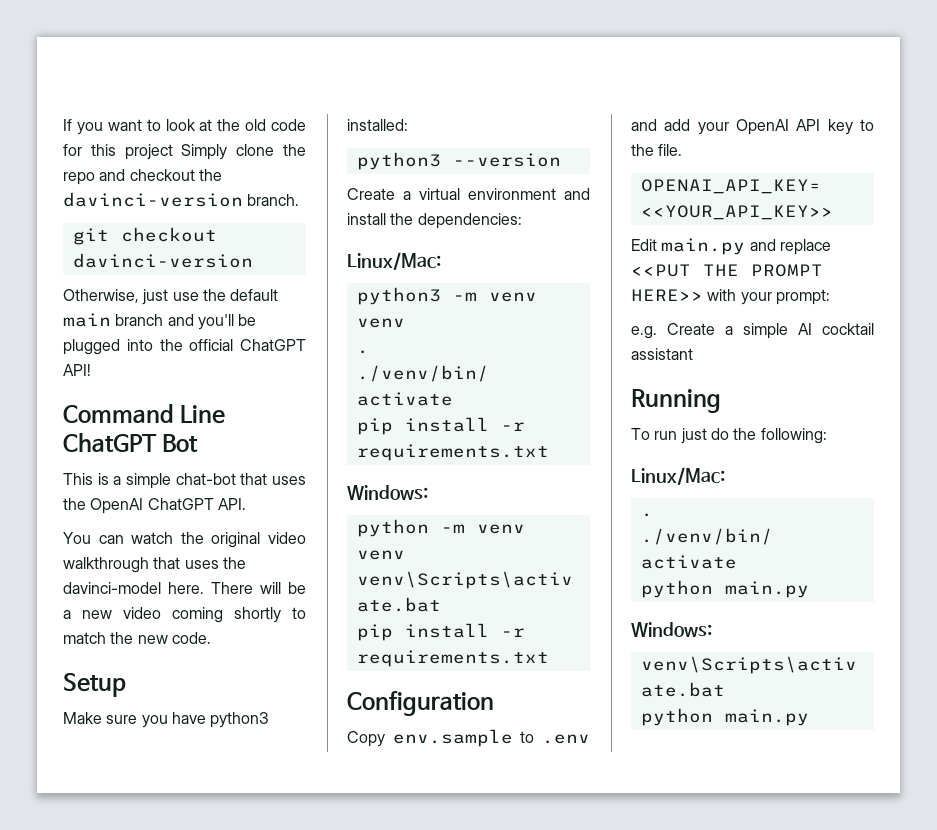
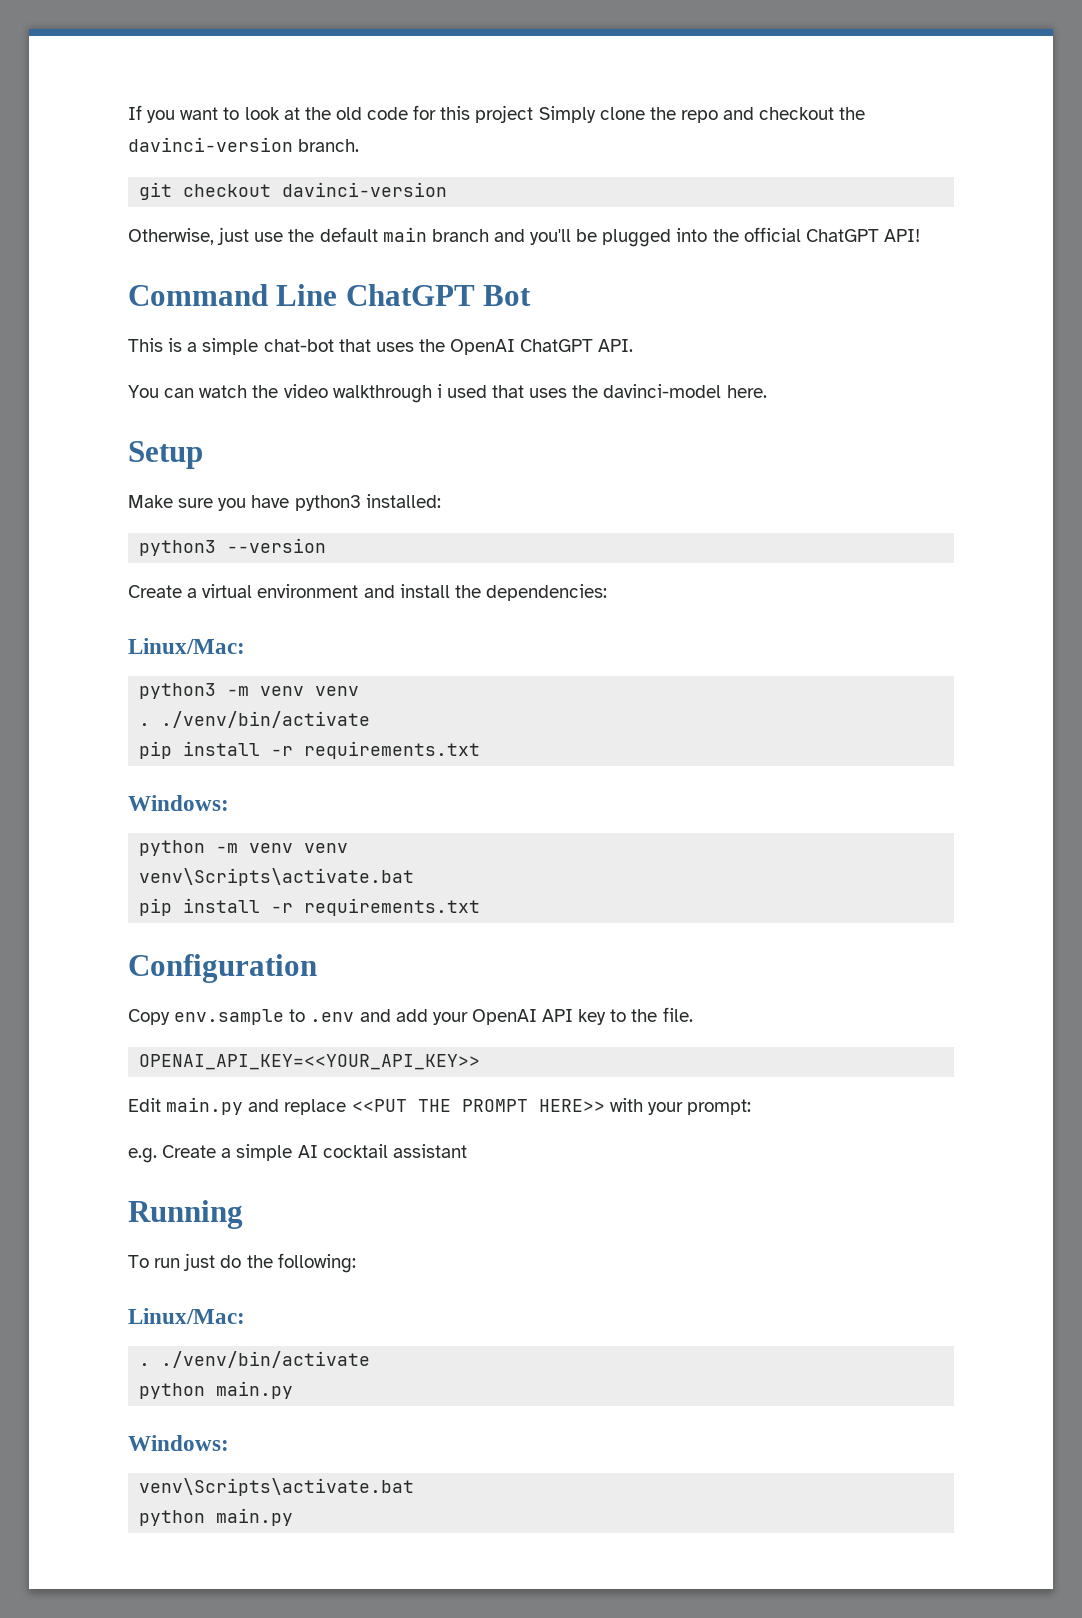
- You can watch the original video walkthrough that uses the davinci-model here. There will be a new video coming shortly to match the new code.
+ You can watch the video walkthrough i used that uses the davinci-model here.

